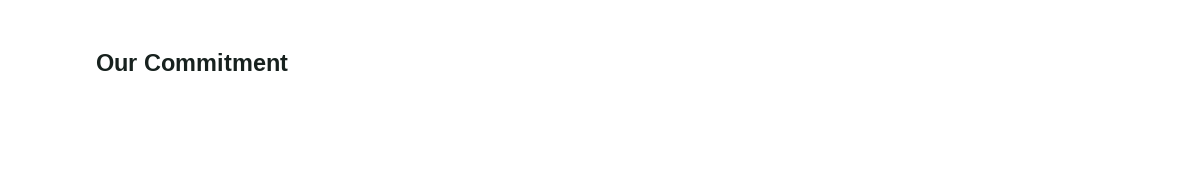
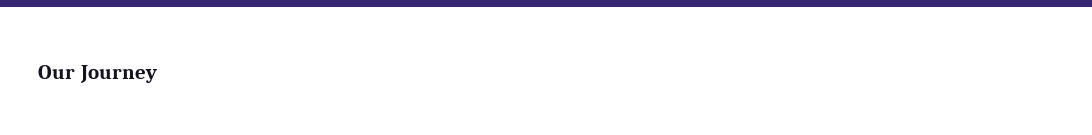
- Our Commitment
+ Our Journey

